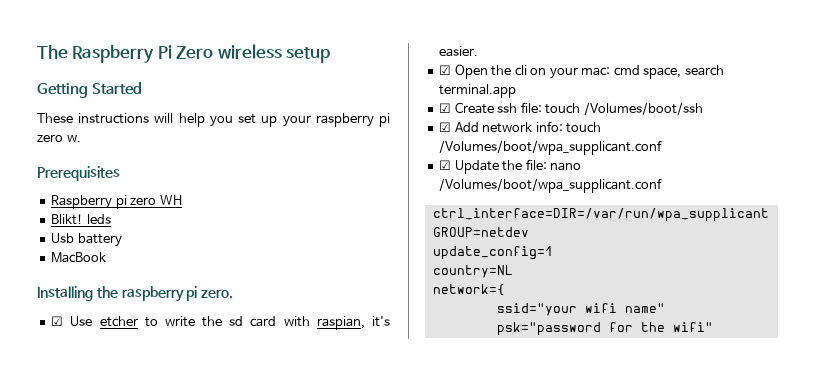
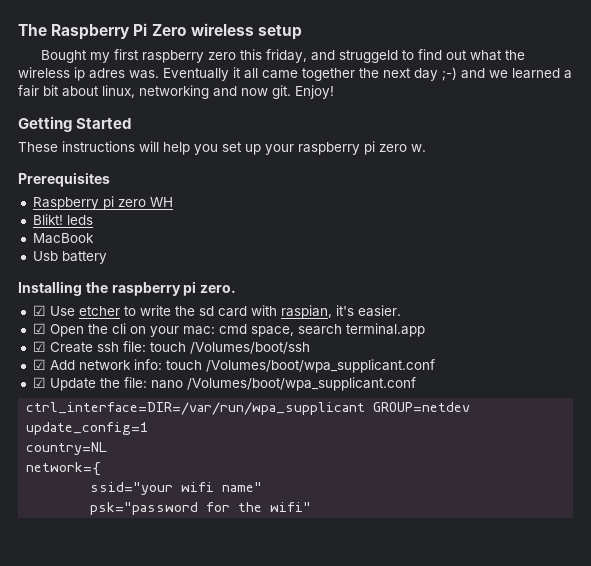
+ Bought my first raspberry zero this friday, and struggeld to find out what the wireless ip adres was. Eventually it all came together the next day ;-) and we learned a fair bit about linux, networking and now git. Enjoy!
+ MacBook
- MacBook

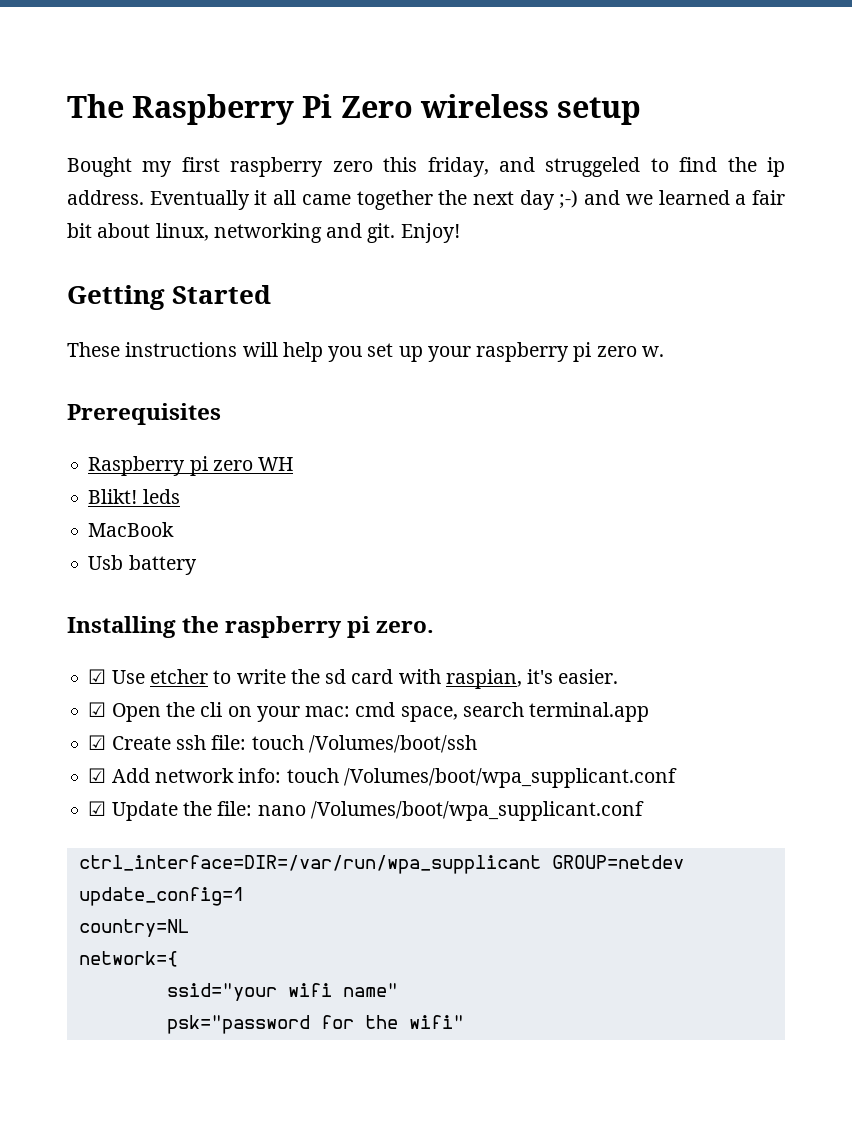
- Bought my first raspberry zero this friday, and struggeld to find out what the wireless ip adres was.
+ Bought my first raspberry zero this friday, and struggeled to find the ip address.
- Eventually it all came together the next day ;-) and we learned a fair bit about linux, networking and now git.
+ Eventually it all came together the next day ;-) and we learned a fair bit about linux, networking and git.

